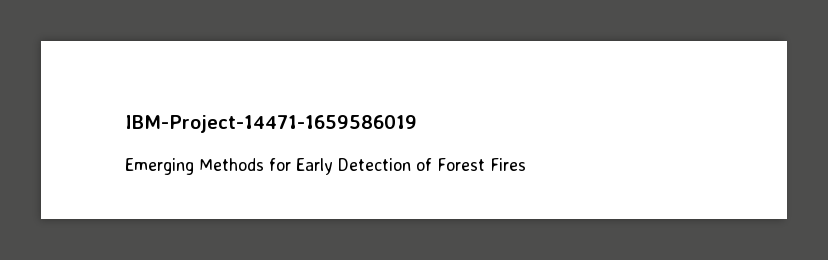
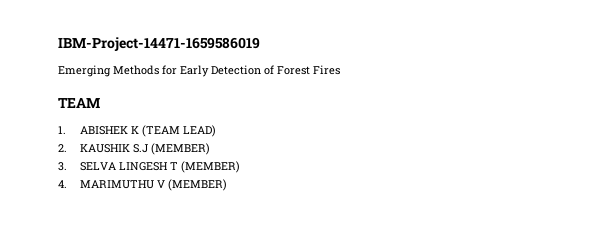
+ TEAM
+ 1. ABISHEK K (TEAM LEAD)
+ 2. KAUSHIK S.J (MEMBER)
+ 3. SELVA LINGESH T (MEMBER)
+ 4. MARIMUTHU V (MEMBER)

